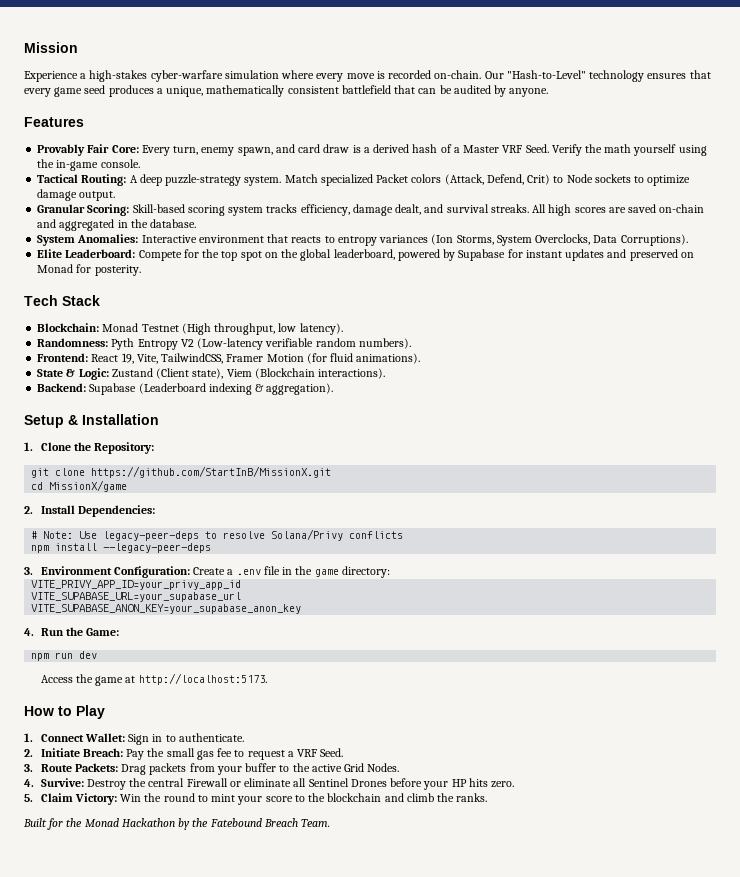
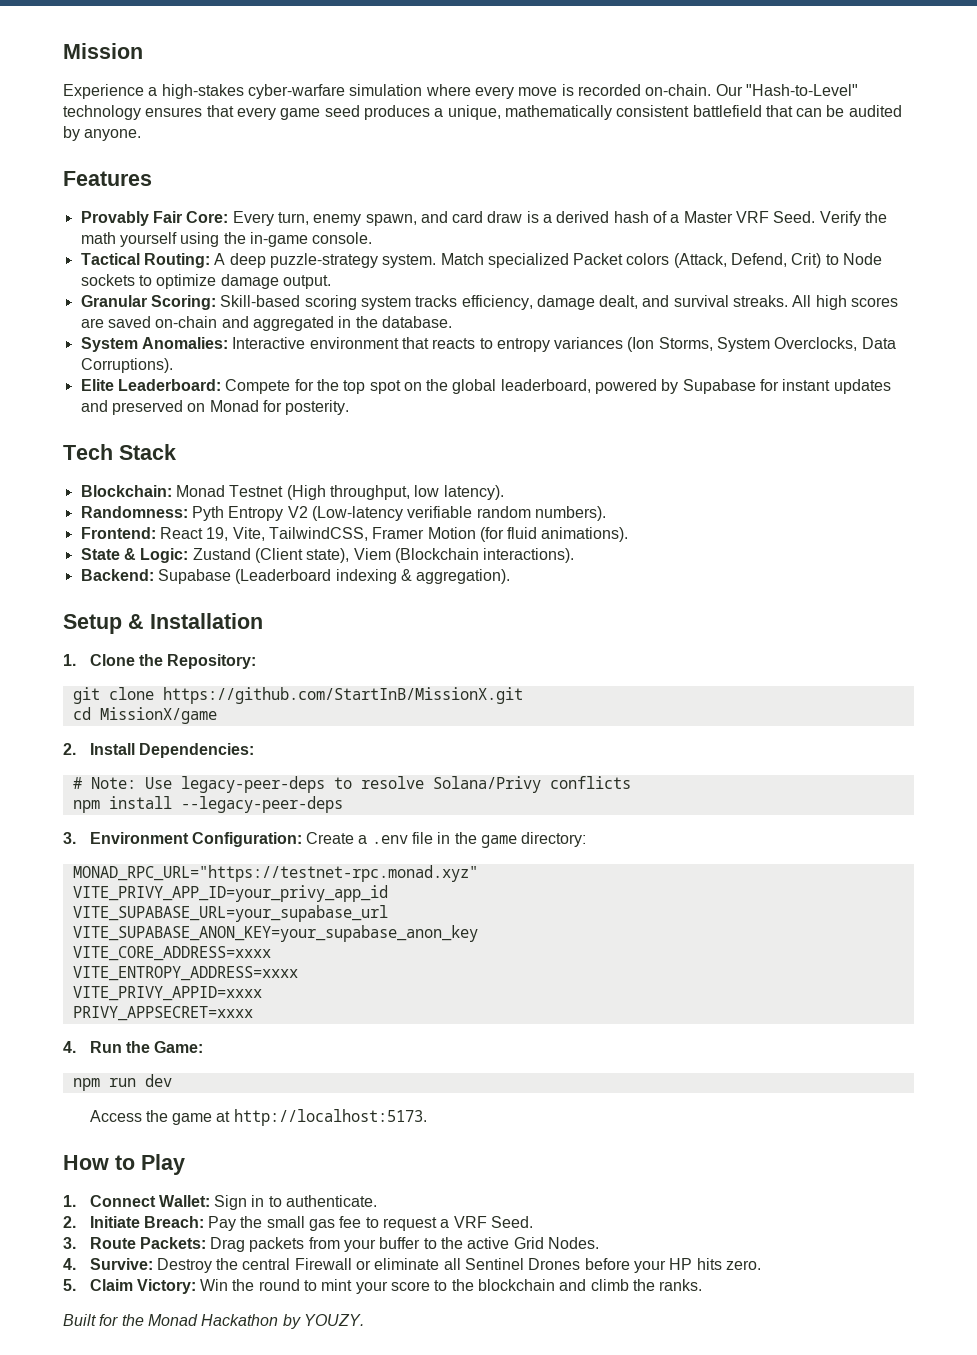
+ MONAD_RPC_URL="https://testnet-rpc.monad.xyz"
+ VITE_CORE_ADDRESS=xxxx
+ VITE_ENTROPY_ADDRESS=xxxx
+ VITE_PRIVY_APPID=xxxx
+ PRIVY_APPSECRET=xxxx
- Built for the Monad Hackathon by the Fatebound Breach Team.
+ Built for the Monad Hackathon by YOUZY.

